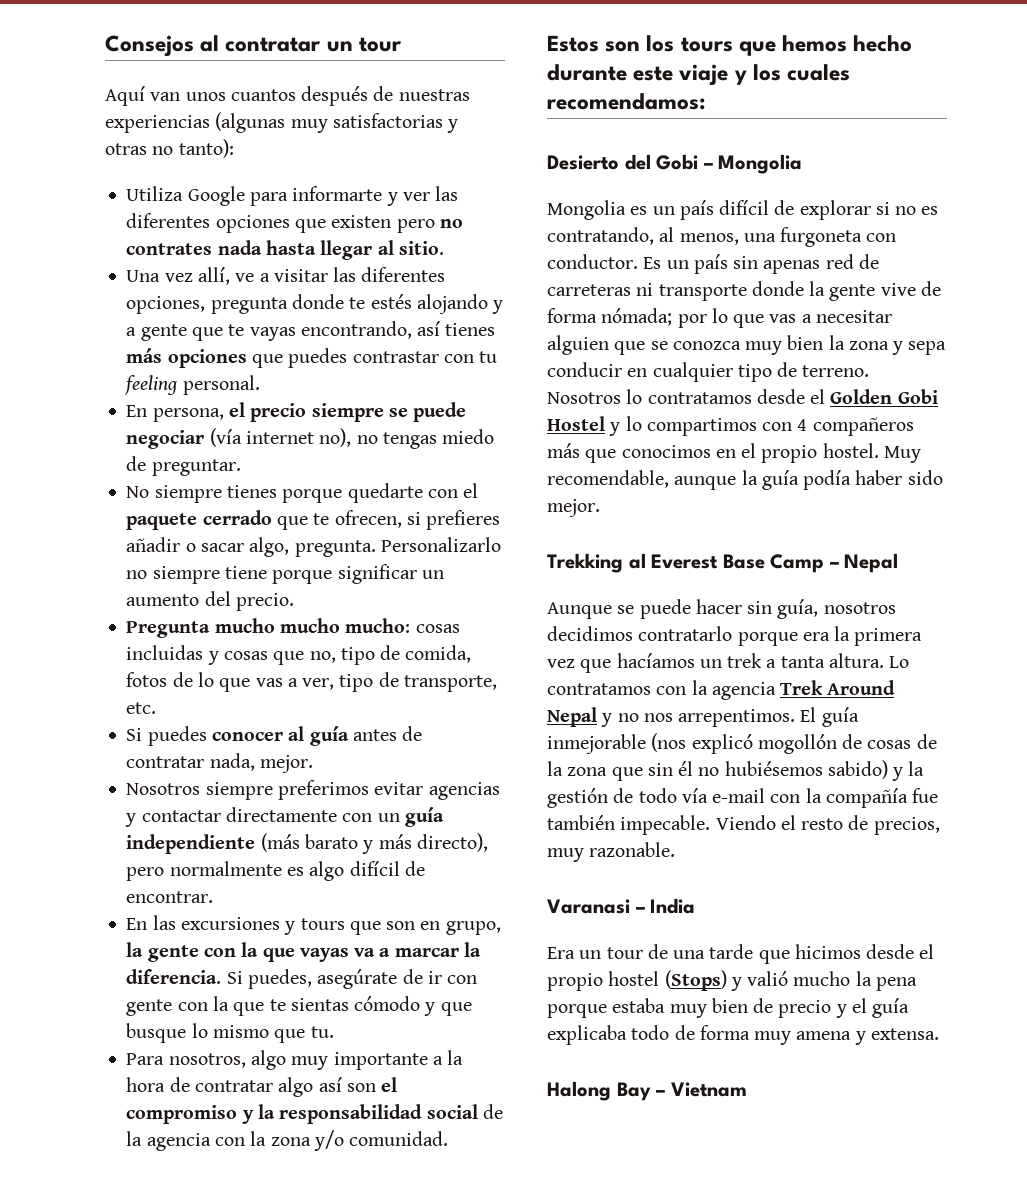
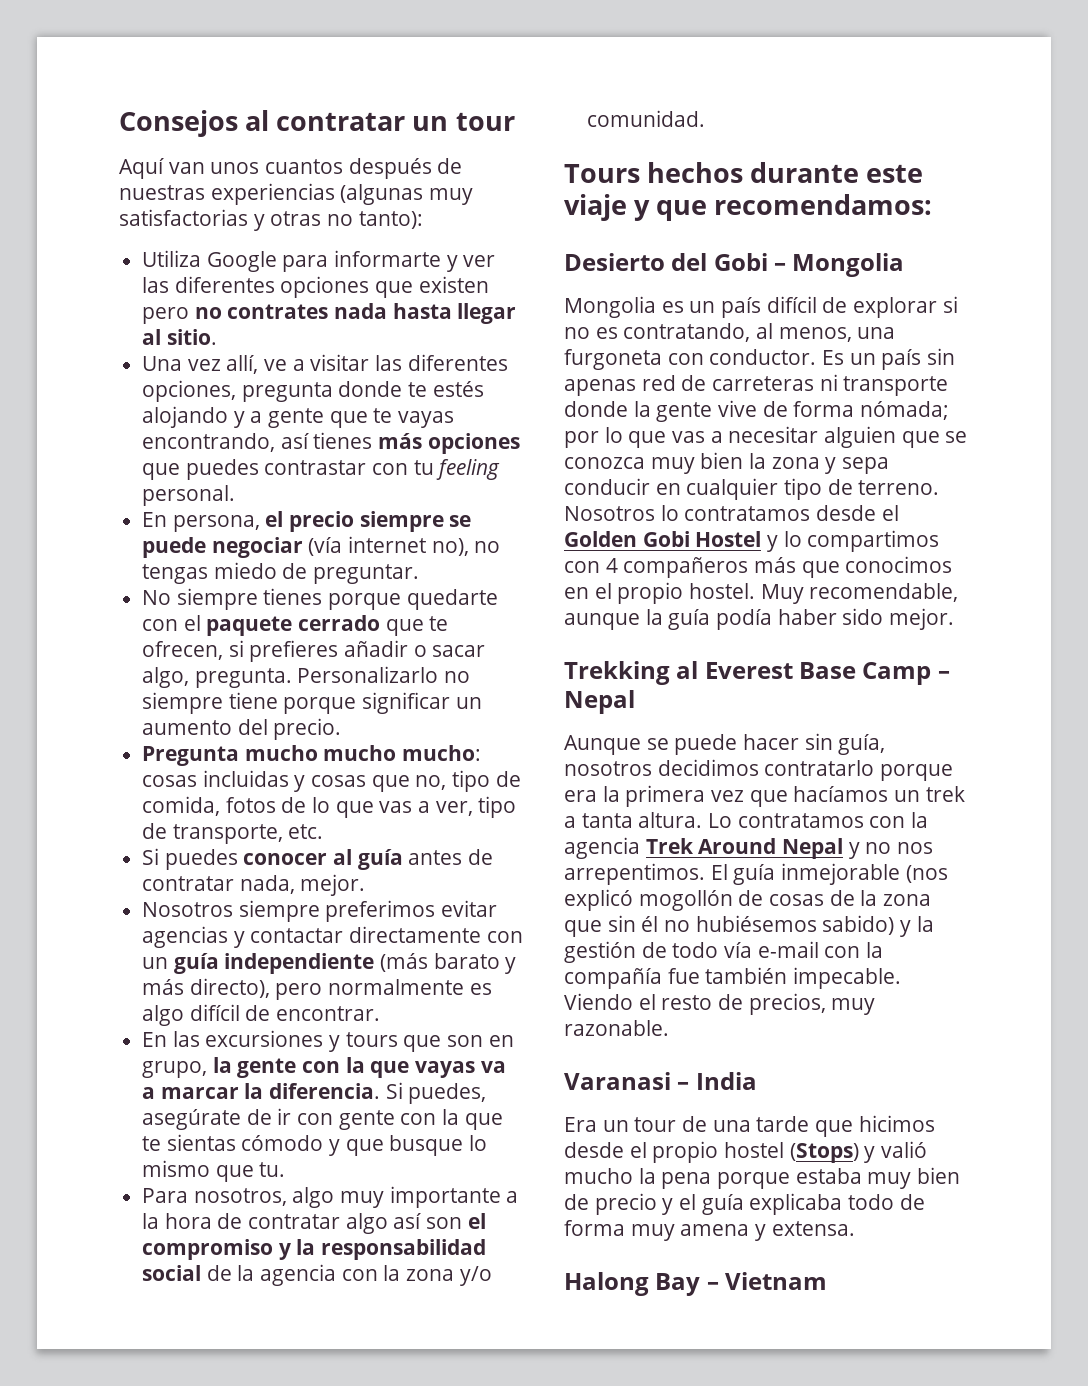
- Estos son los tours que hemos hecho durante este viaje y los cuales recomendamos:
+ Tours hechos durante este viaje y que recomendamos:

